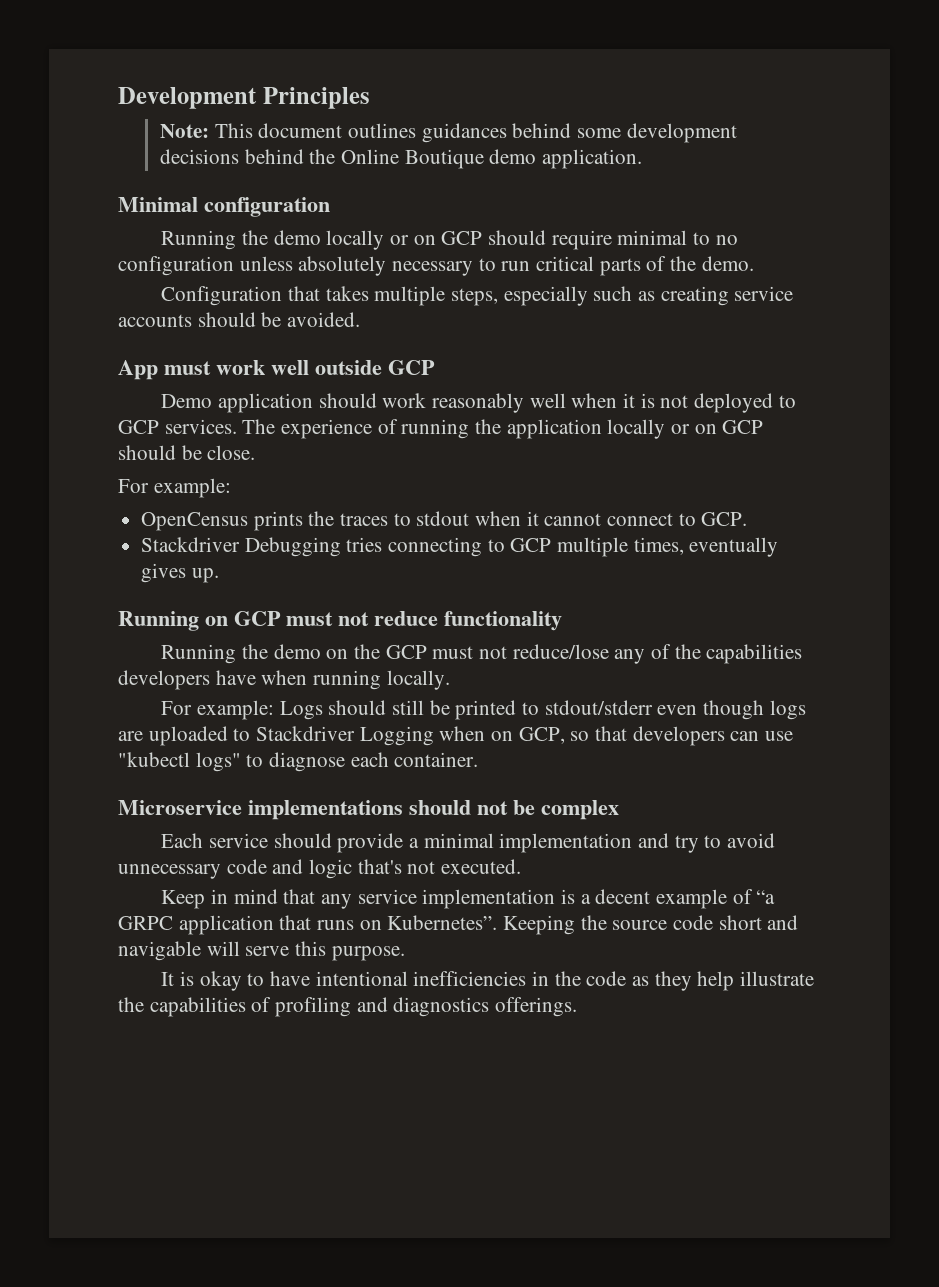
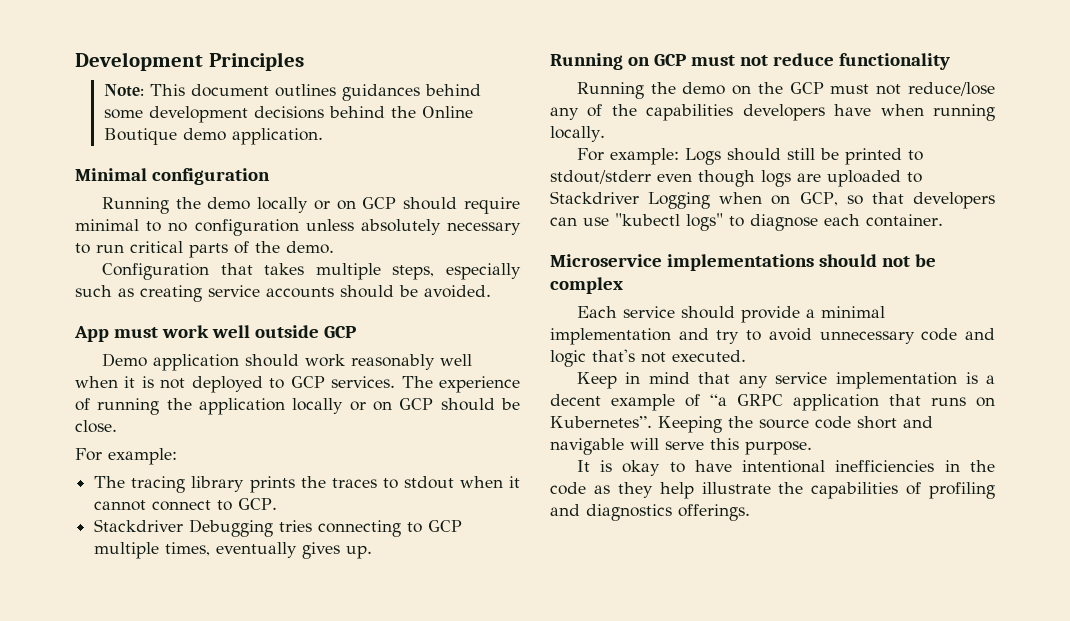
- OpenCensus prints the traces to stdout when it cannot connect to GCP.
+ The tracing library prints the traces to stdout when it cannot connect to GCP.

